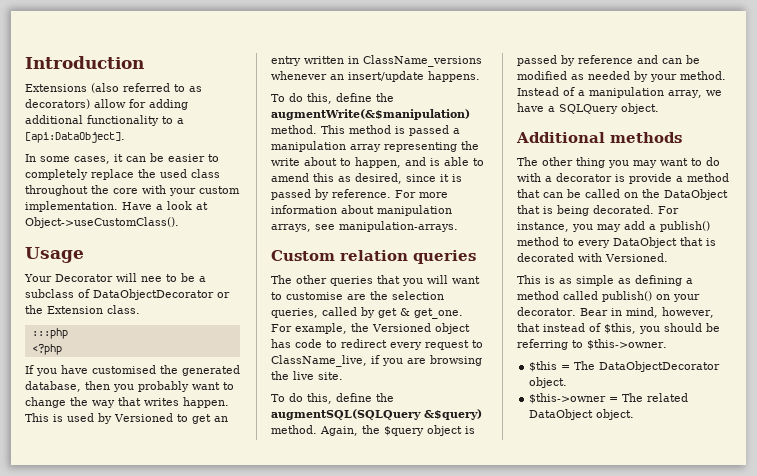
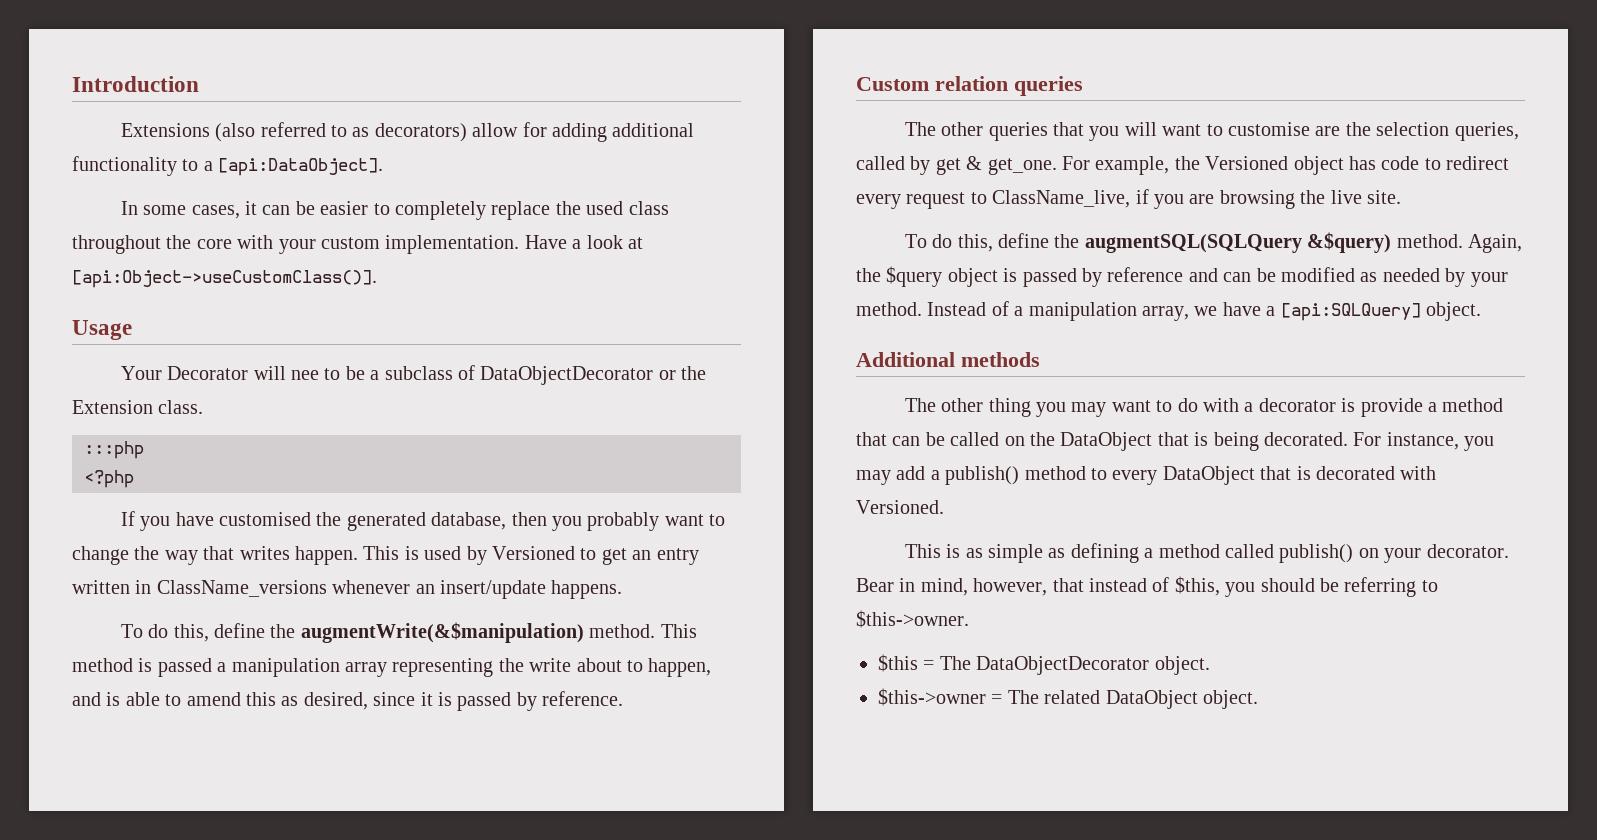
- Have a look at Object->useCustomClass().
+ Have a look at [api:Object->useCustomClass()].
- For more information about manipulation arrays, see manipulation-arrays.
- Instead of a manipulation array, we have a SQLQuery object.
+ Instead of a manipulation array, we have a [api:SQLQuery] object.

